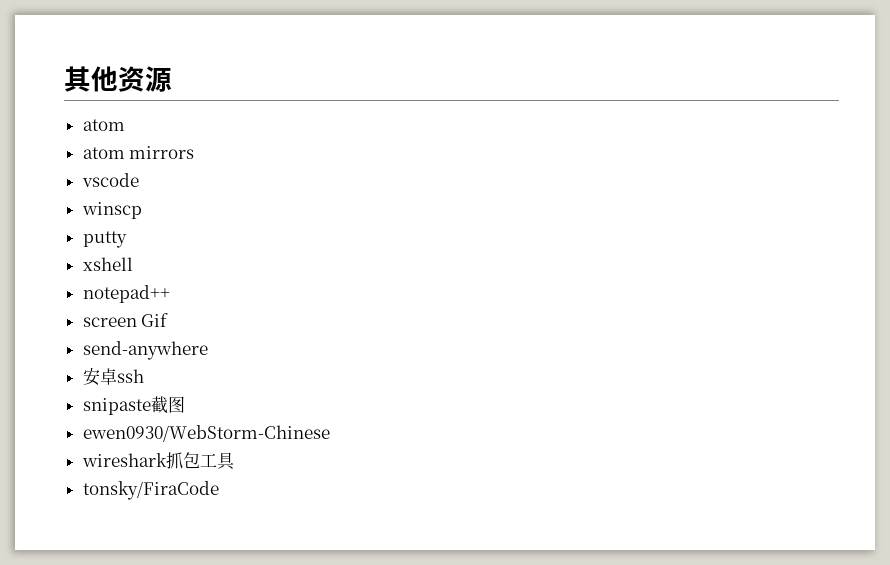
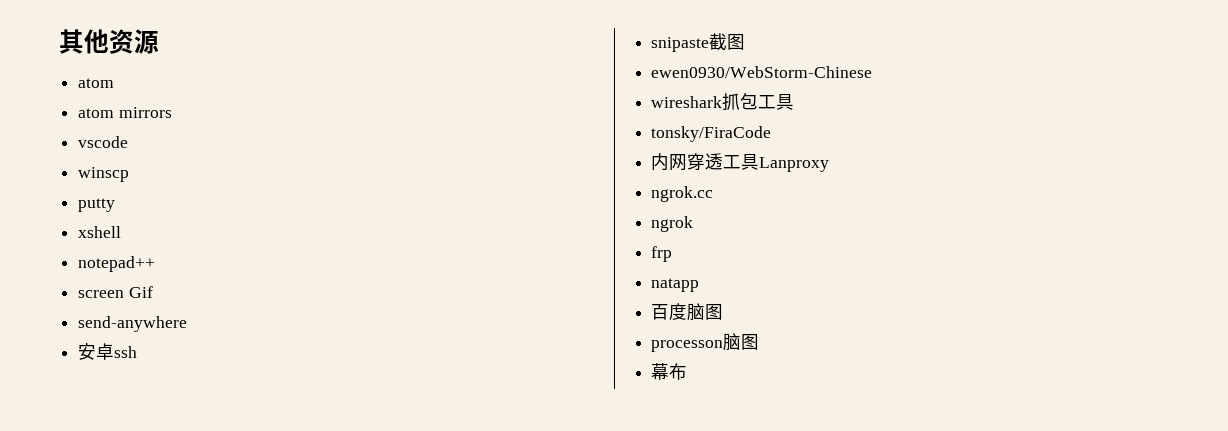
+ 内网穿透工具Lanproxy
+ ngrok.cc
+ ngrok
+ frp
+ natapp
+ 百度脑图
+ processon脑图
+ 幕布

